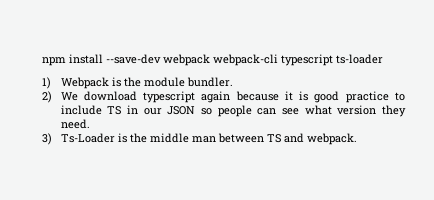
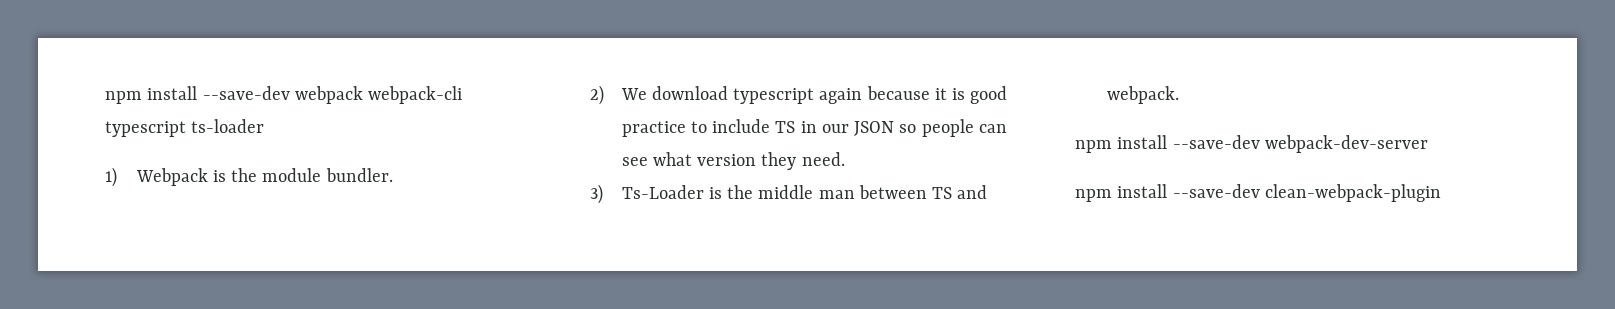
+ npm install --save-dev webpack-dev-server
+ npm install --save-dev clean-webpack-plugin

